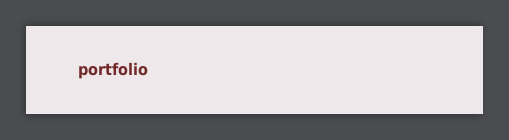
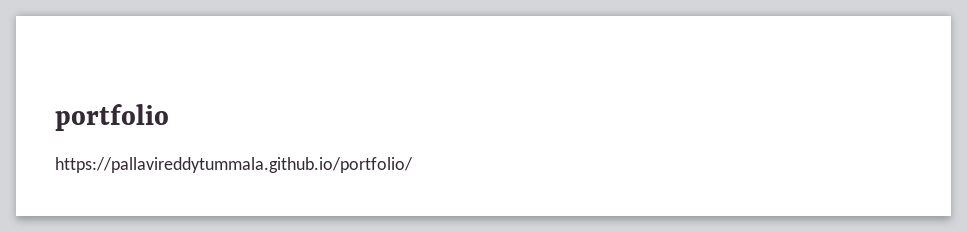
+ https://pallavireddytummala.github.io/portfolio/

